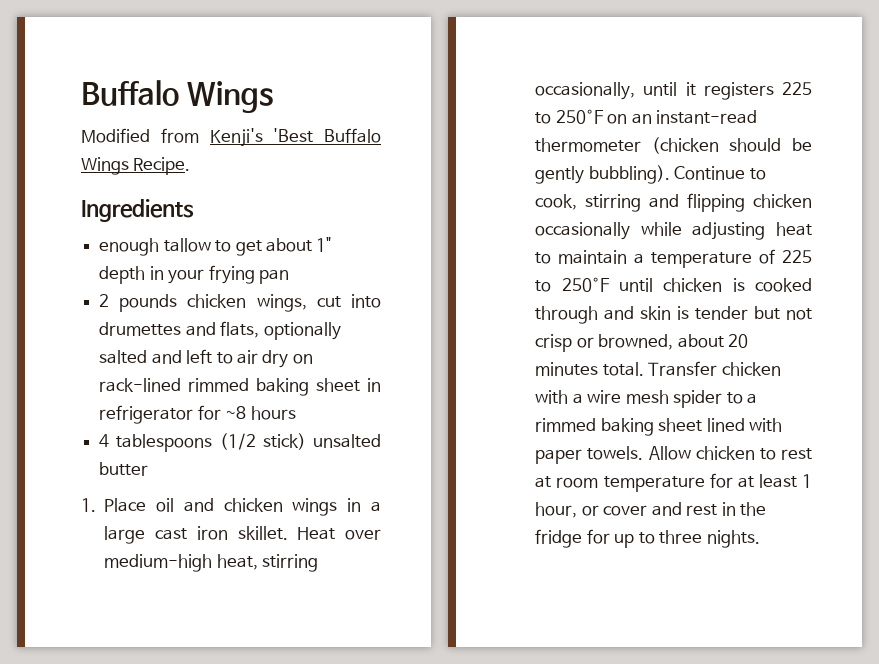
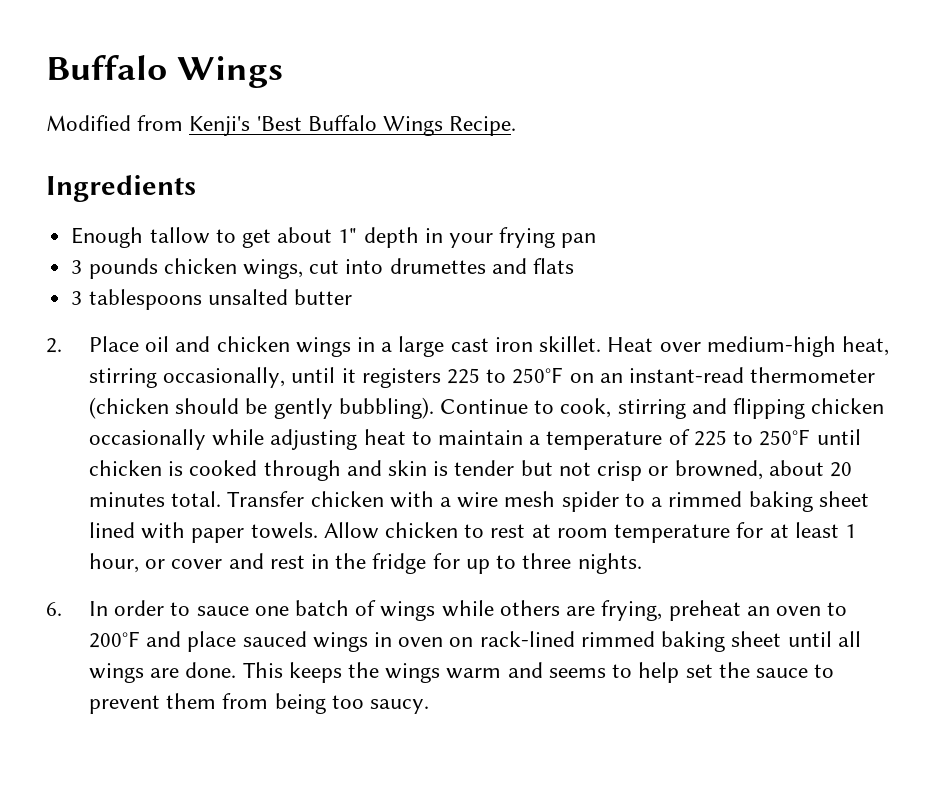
- enough tallow to get about 1" depth in your frying pan
+ Enough tallow to get about 1" depth in your frying pan
- 2 pounds chicken wings, cut into drumettes and flats, optionally salted and left to air dry on rack-lined rimmed baking sheet in refrigerator for ~8 hours
- 4 tablespoons (1/2 stick) unsalted butter
+ 3 pounds chicken wings, cut into drumettes and flats
+ 3 tablespoons unsalted butter
- 1. Place oil and chicken wings in a large cast iron skillet.
+ 2. Place oil and chicken wings in a large cast iron skillet.
+ 6. In order to sauce one batch of wings while others are frying, preheat an oven to 200°F and place sauced wings in oven on rack-lined rimmed baking sheet until all wings are done. This keeps the wings warm and seems to help set the sauce to prevent them from being too saucy.

